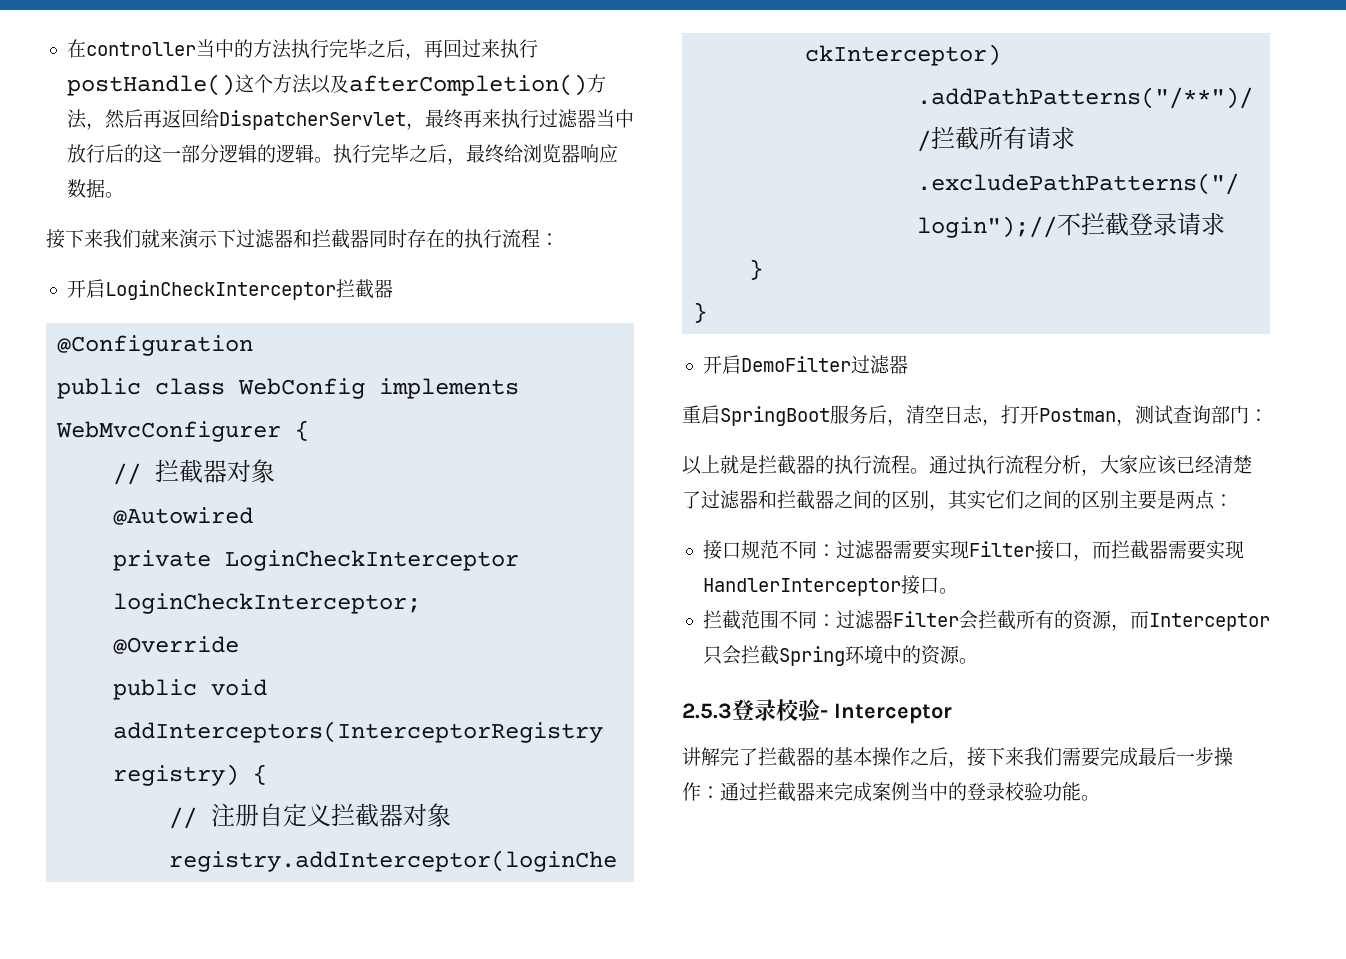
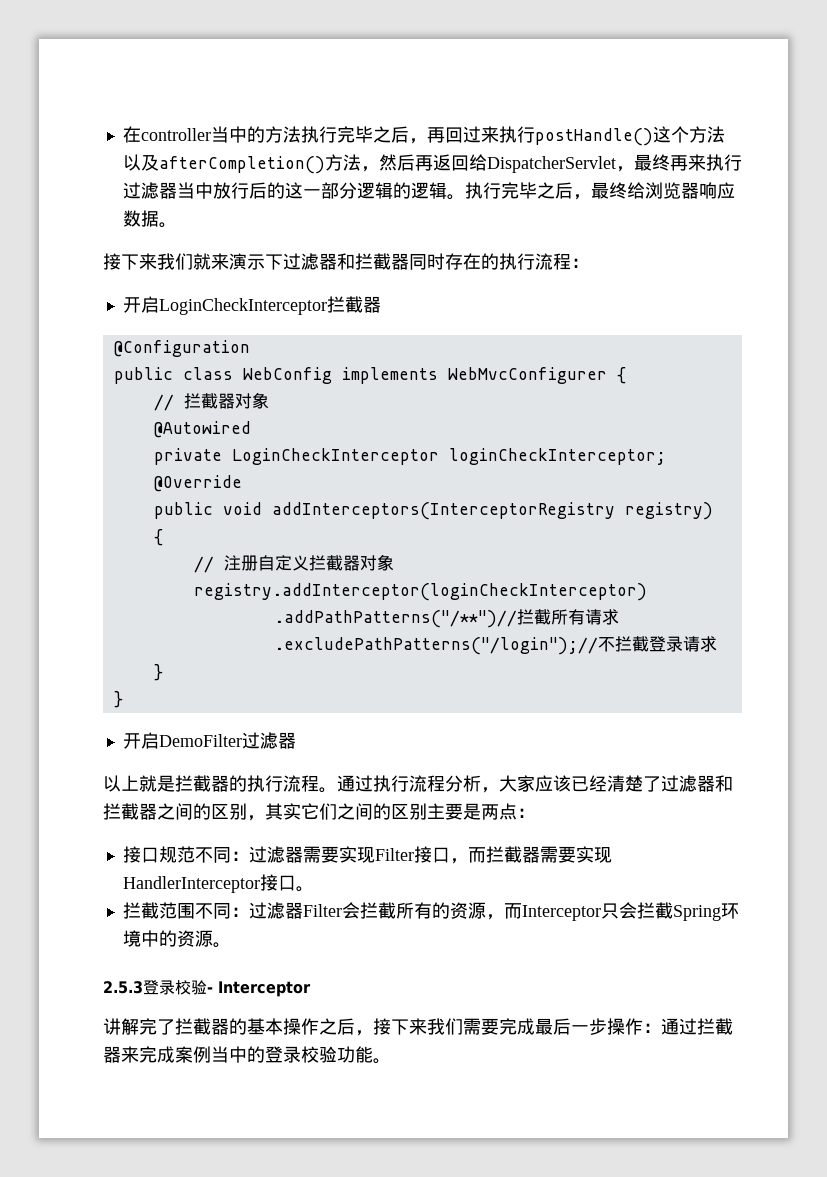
- 重启SpringBoot服务后，清空日志，打开Postman，测试查询部门：

